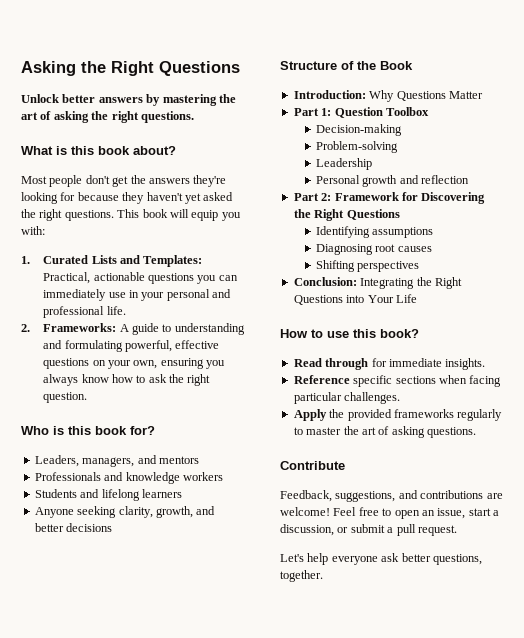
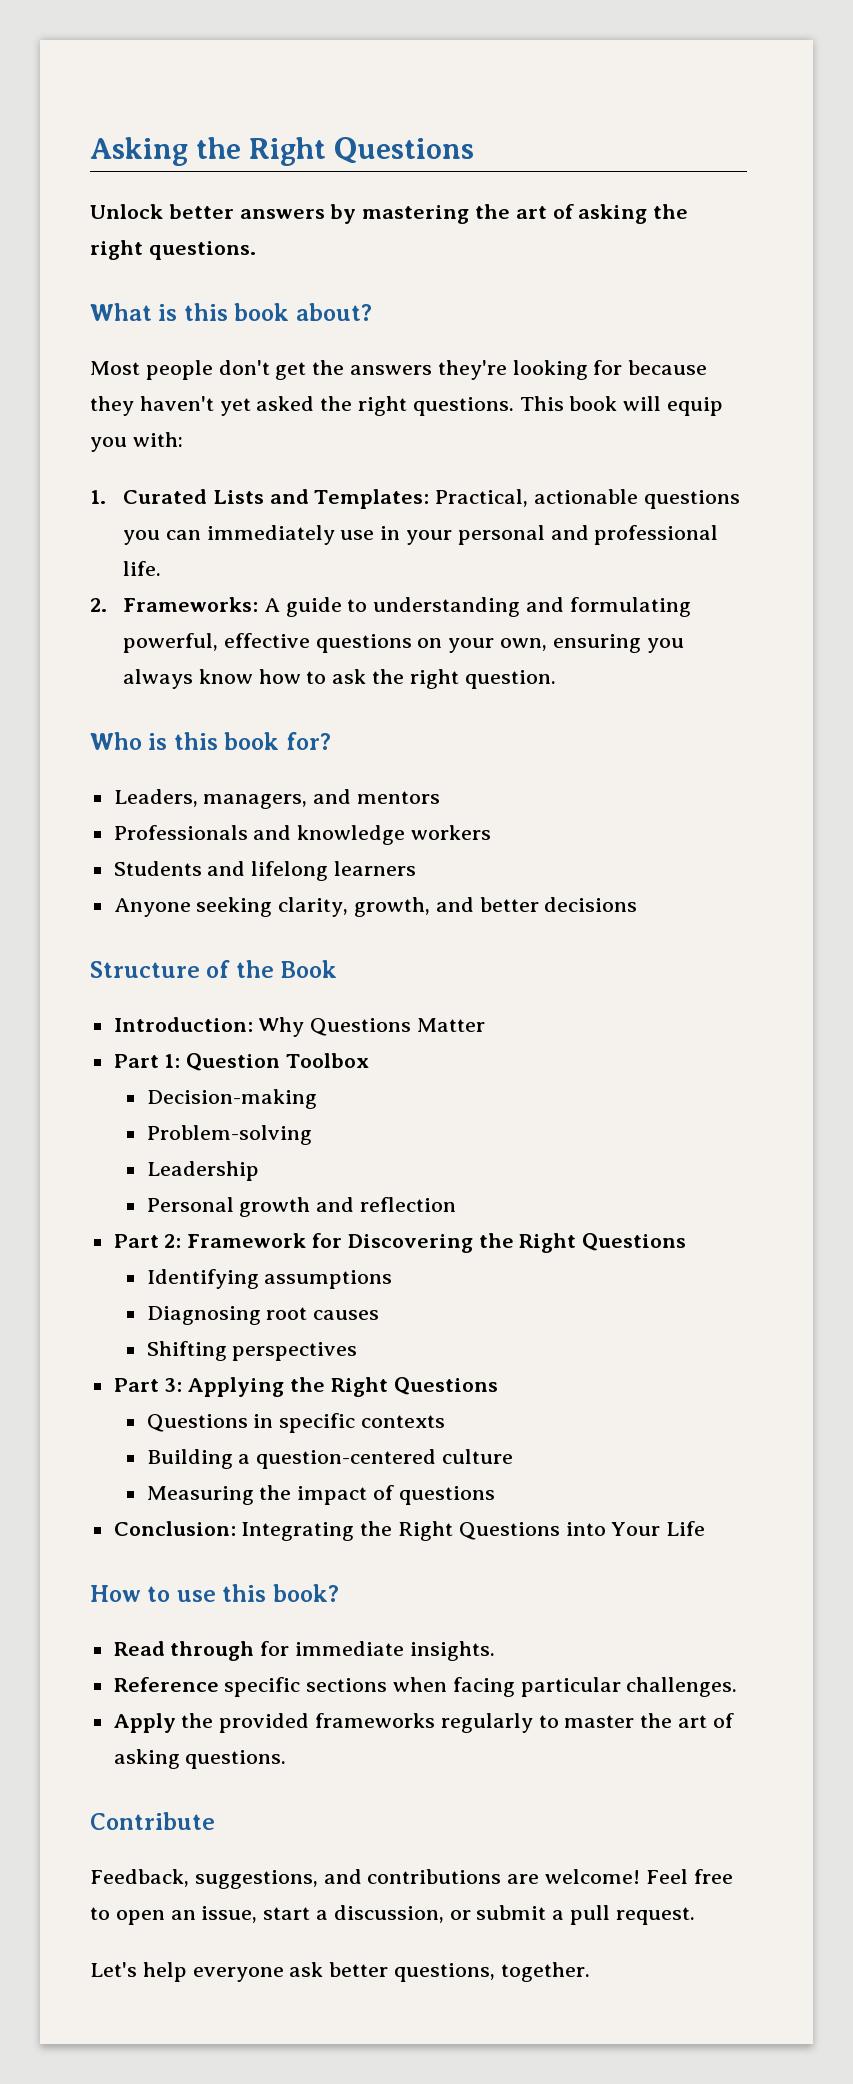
+ Part 3: Applying the Right Questions
+ Questions in specific contexts
+ Building a question-centered culture
+ Measuring the impact of questions

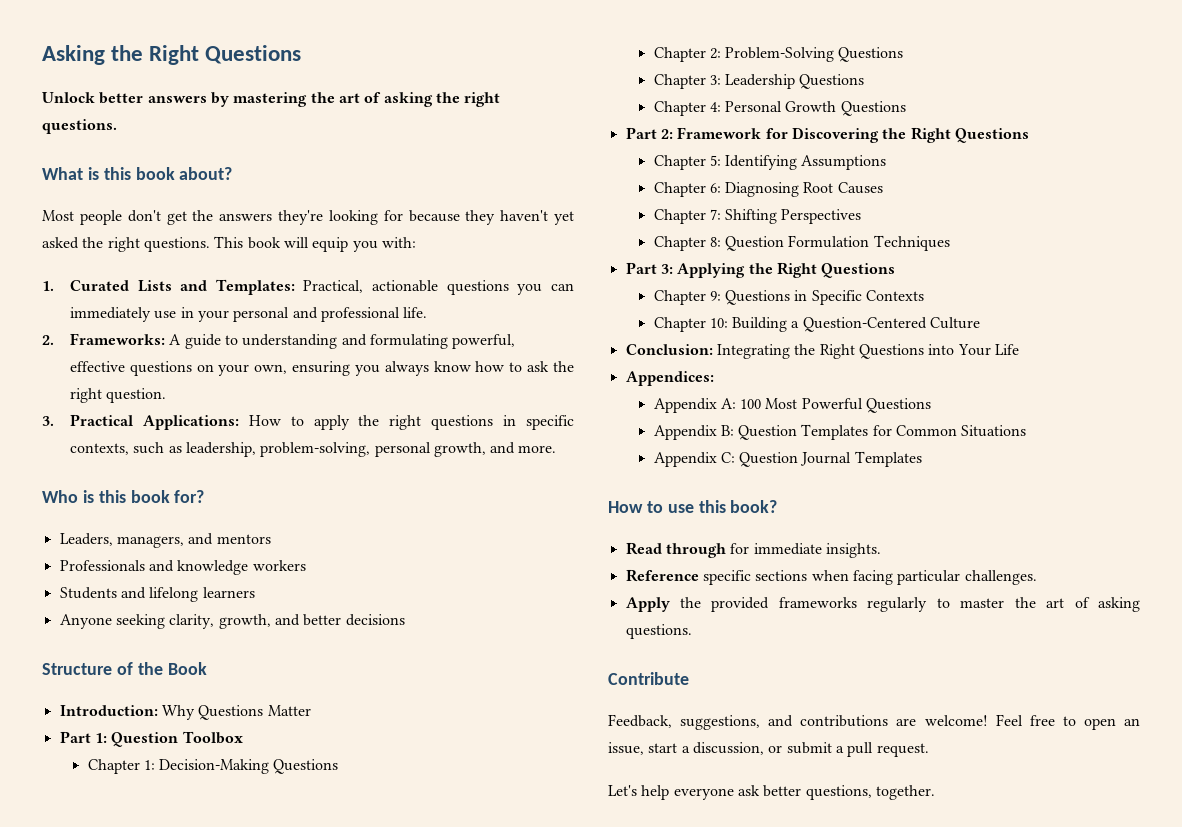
+ 3. Practical Applications: How to apply the right questions in specific contexts, such as leadership, problem-solving, personal growth, and more.
- Decision-making
- Problem-solving
- Leadership
- Personal growth and reflection
+ Chapter 1: Decision-Making Questions
+ Chapter 2: Problem-Solving Questions
+ Chapter 3: Leadership Questions
+ Chapter 4: Personal Growth Questions
- Identifying assumptions
- Diagnosing root causes
- Shifting perspectives
+ Chapter 5: Identifying Assumptions
+ Chapter 6: Diagnosing Root Causes
+ Chapter 7: Shifting Perspectives
+ Chapter 8: Question Formulation Techniques
- Questions in specific contexts
- Building a question-centered culture
- Measuring the impact of questions
+ Chapter 9: Questions in Specific Contexts
+ Chapter 10: Building a Question-Centered Culture
+ Appendices:
+ Appendix A: 100 Most Powerful Questions
+ Appendix B: Question Templates for Common Situations
+ Appendix C: Question Journal Templates

